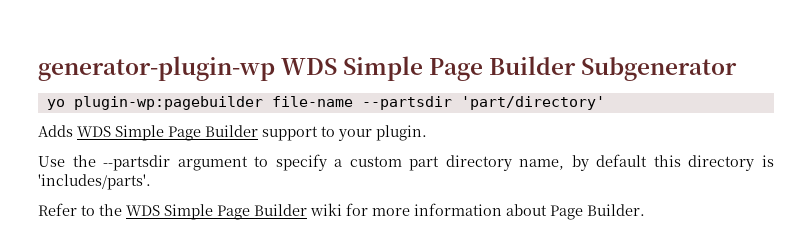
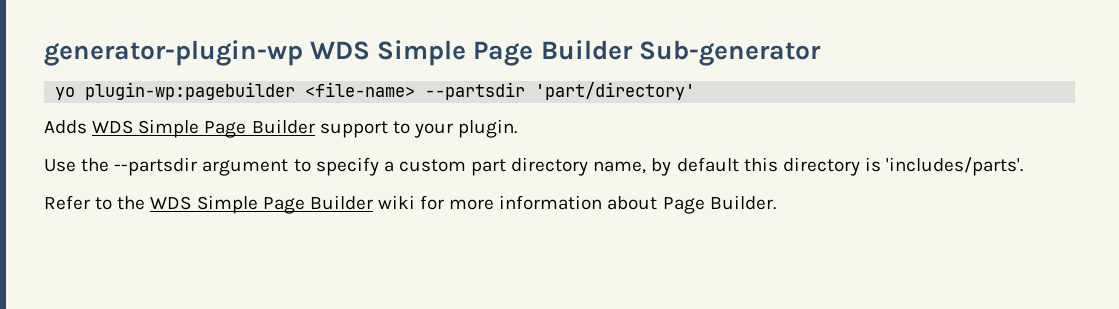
- generator-plugin-wp WDS Simple Page Builder Subgenerator
+ generator-plugin-wp WDS Simple Page Builder Sub-generator
- yo plugin-wp:pagebuilder file-name --partsdir 'part/directory'
+ yo plugin-wp:pagebuilder <file-name> --partsdir 'part/directory'

